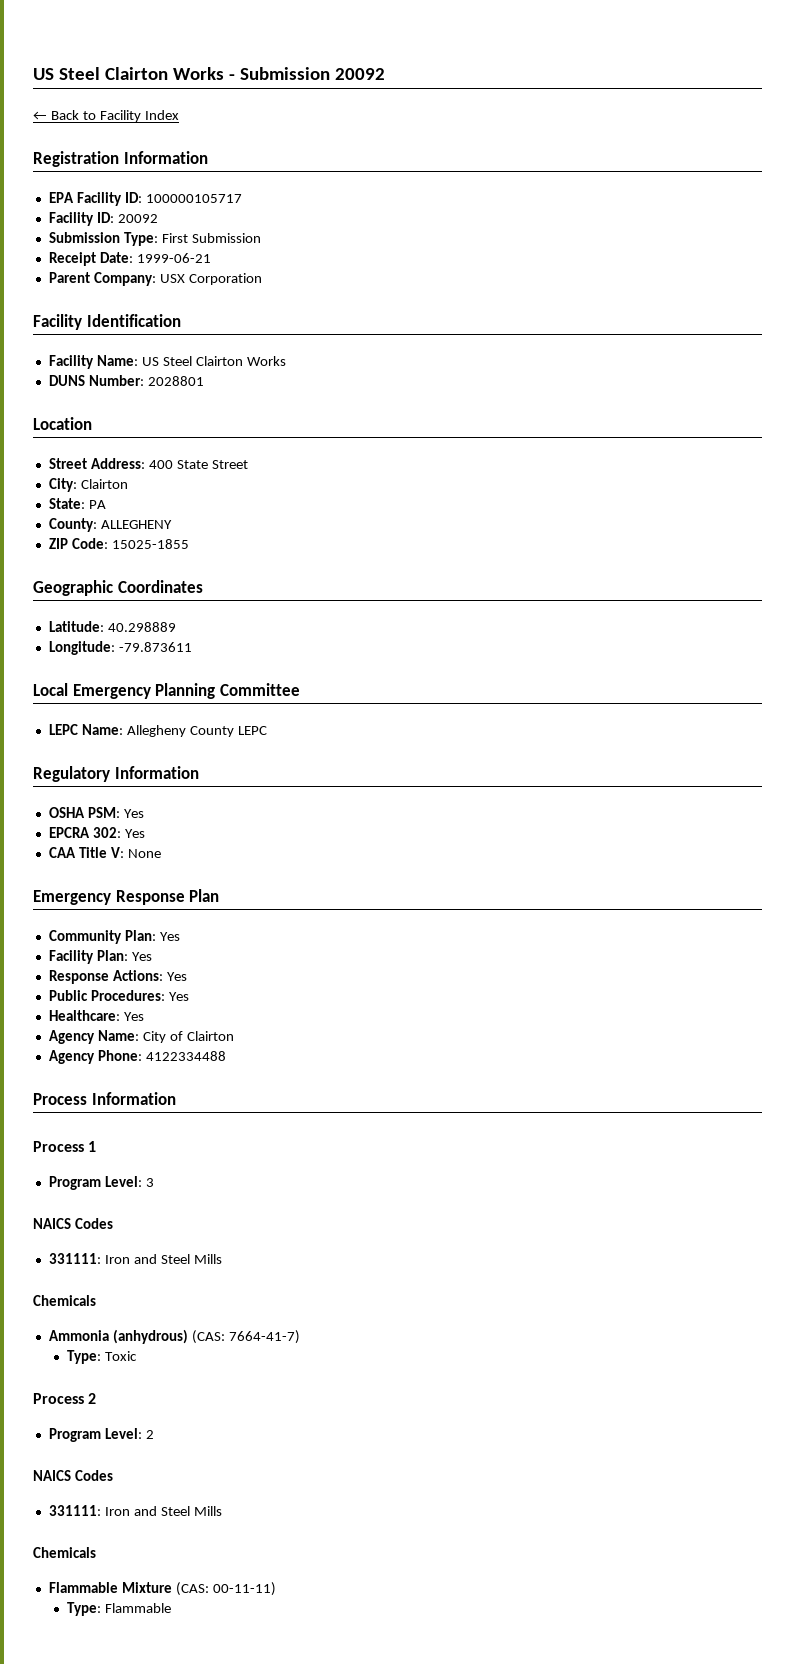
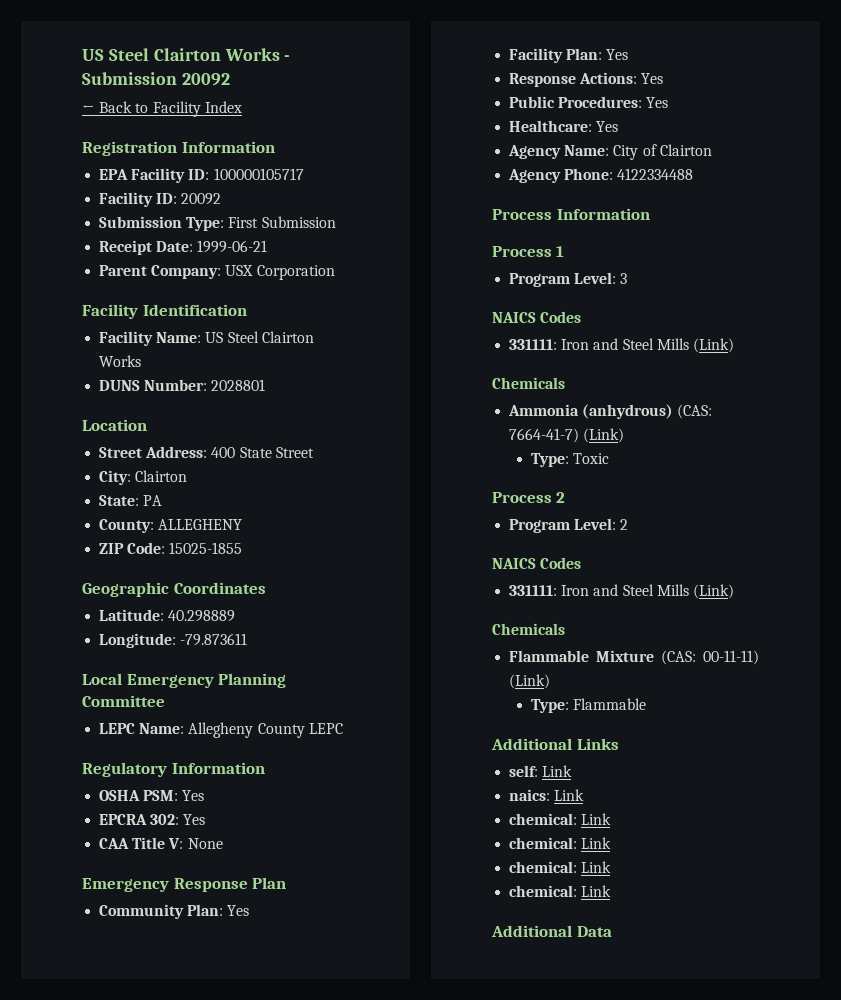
  Program Level: 3
  NAICS Codes
- 331111: Iron and Steel Mills
+ 331111: Iron and Steel Mills (Link)
- Ammonia (anhydrous) (CAS: 7664-41-7)
+ Ammonia (anhydrous) (CAS: 7664-41-7) (Link)
  Program Level: 2
  NAICS Codes
- 331111: Iron and Steel Mills
+ 331111: Iron and Steel Mills (Link)
- Flammable Mixture (CAS: 00-11-11)
+ Flammable Mixture (CAS: 00-11-11) (Link)
+ Additional Links
+ self: Link
+ naics: Link
+ chemical: Link
+ chemical: Link
+ chemical: Link
+ chemical: Link
+ Additional Data

